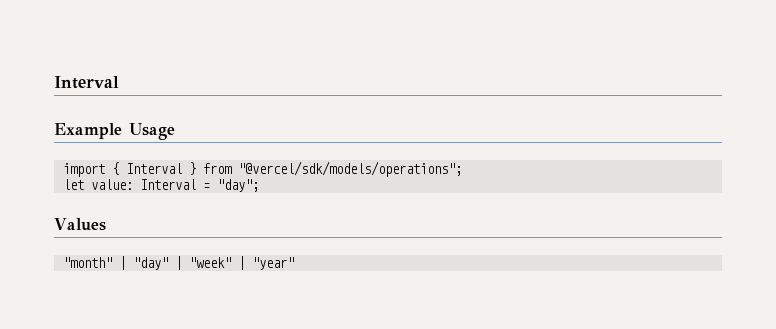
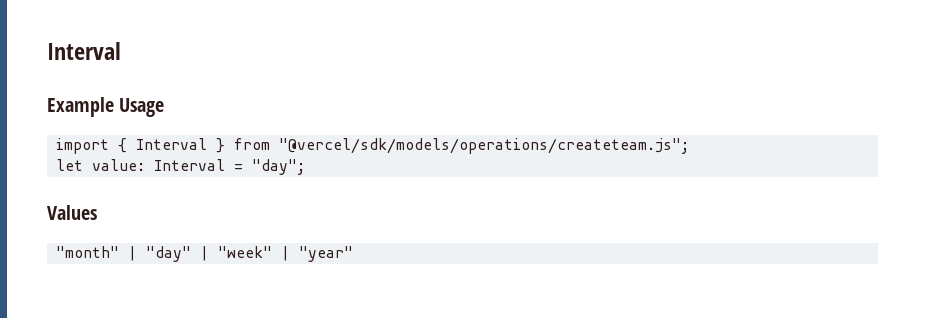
- import { Interval } from "@vercel/sdk/models/operations";
+ import { Interval } from "@vercel/sdk/models/operations/createteam.js";

